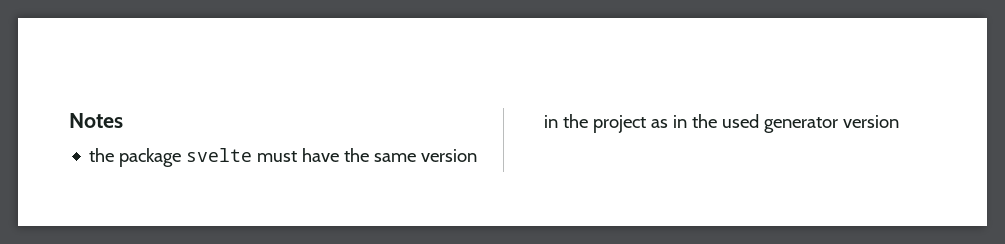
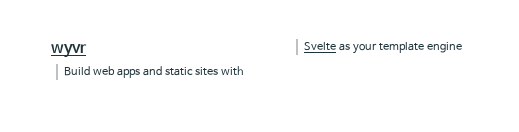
- Notes
- the package svelte must have the same version in the project as in the used generator version
+ wyvr
+ Build web apps and static sites with Svelte as your template engine

